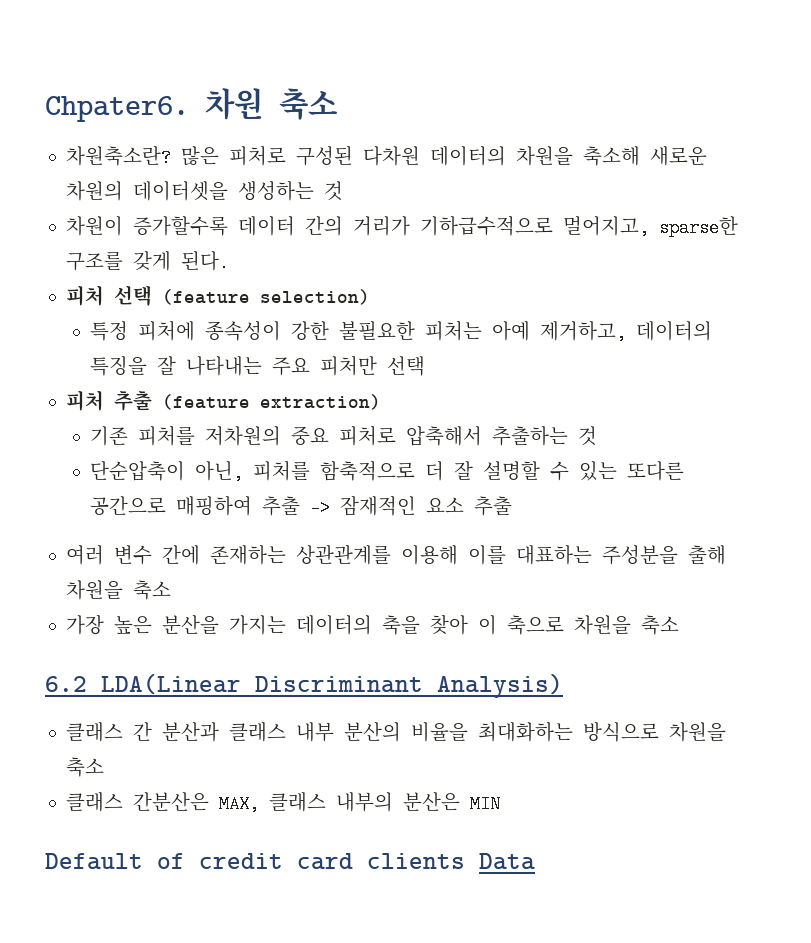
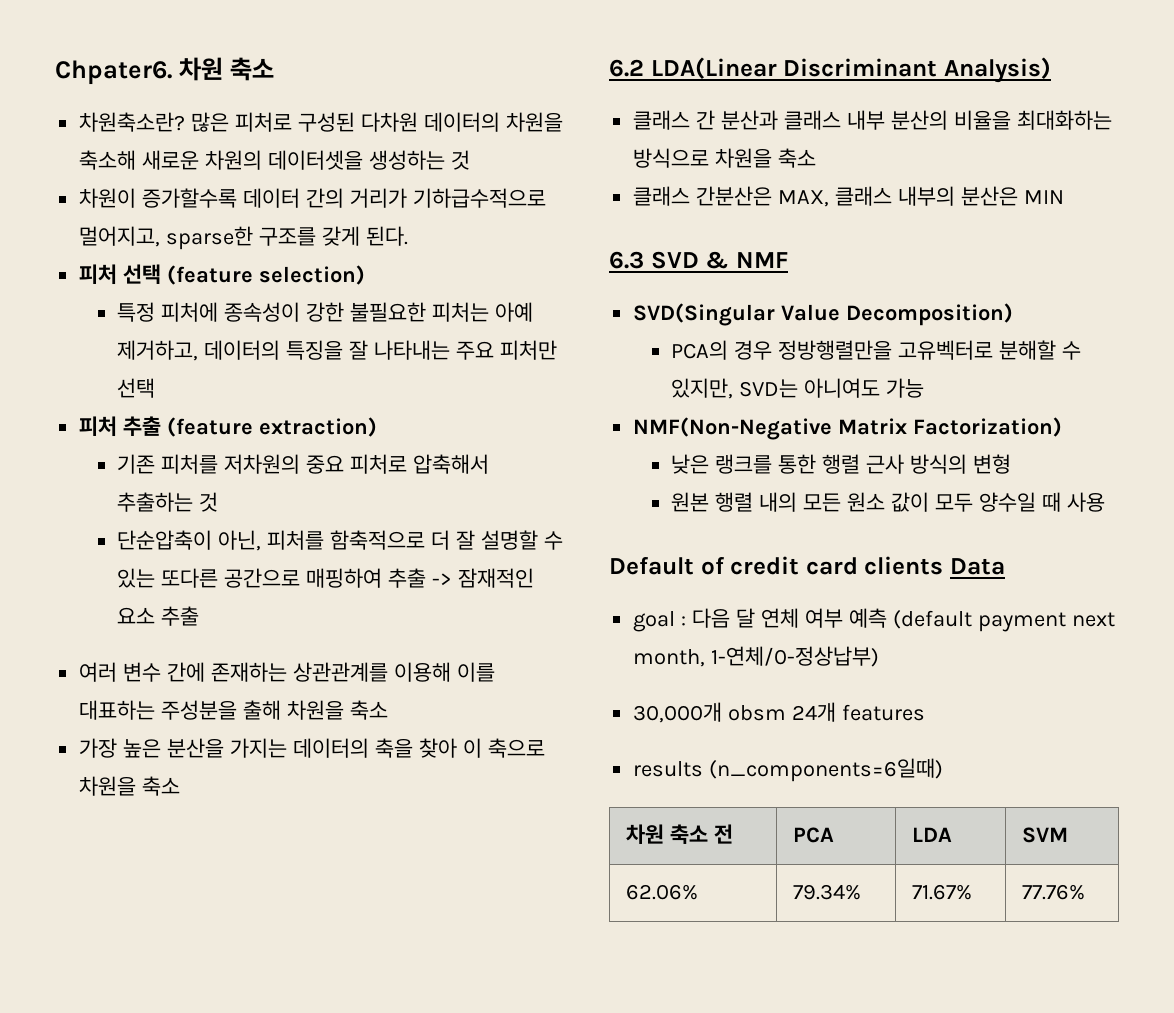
+ 6.3 SVD & NMF
+ SVD(Singular Value Decomposition)
+ PCA의 경우 정방행렬만을 고유벡터로 분해할 수 있지만, SVD는 아니여도 가능
+ NMF(Non-Negative Matrix Factorization)
+ 낮은 랭크를 통한 행렬 근사 방식의 변형
+ 원본 행렬 내의 모든 원소 값이 모두 양수일 때 사용
+ goal : 다음 달 연체 여부 예측 (default payment next month, 1-연체/0-정상납부)
+ 30,000개 obsm 24개 features
+ results (n_components=6일때)
+ 차원 축소 전 | PCA | LDA | SVM
+ 62.06% | 79.34% | 71.67% | 77.76%

